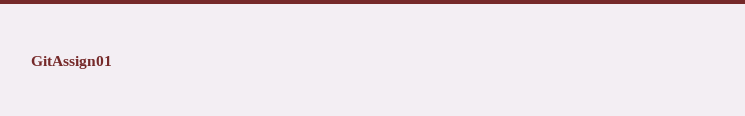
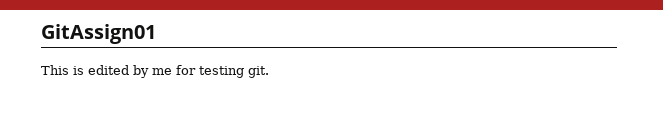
+ This is edited by me for testing git.

